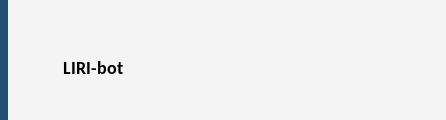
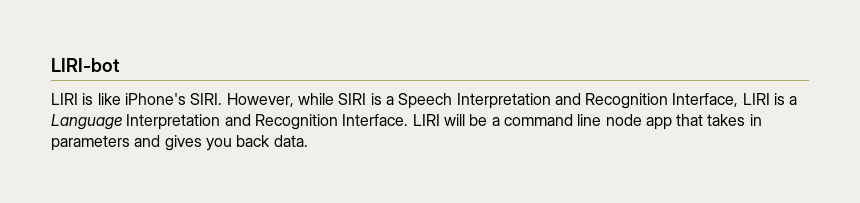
+ LIRI is like iPhone's SIRI. However, while SIRI is a Speech Interpretation and Recognition Interface, LIRI is a Language Interpretation and Recognition Interface. LIRI will be a command line node app that takes in parameters and gives you back data.

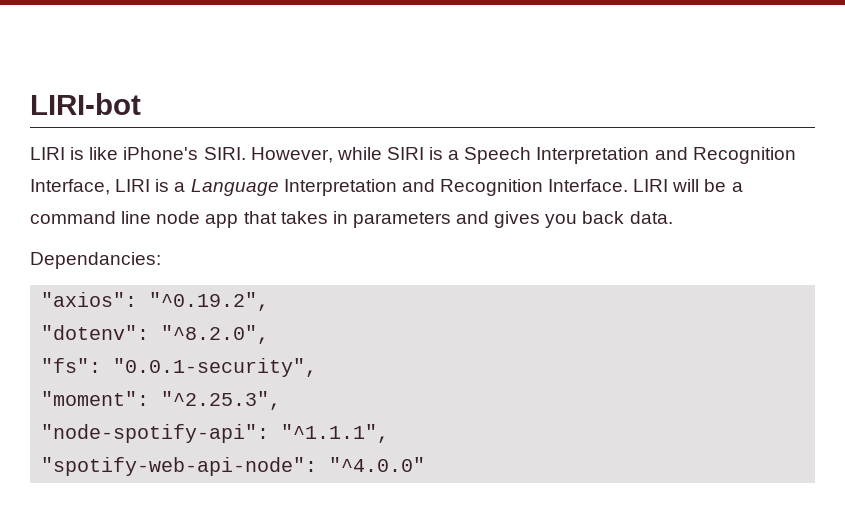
+ Dependancies:
+ "axios": "^0.19.2",
+ "dotenv": "^8.2.0",
+ "fs": "0.0.1-security",
+ "moment": "^2.25.3",
+ "node-spotify-api": "^1.1.1",
+ "spotify-web-api-node": "^4.0.0"

